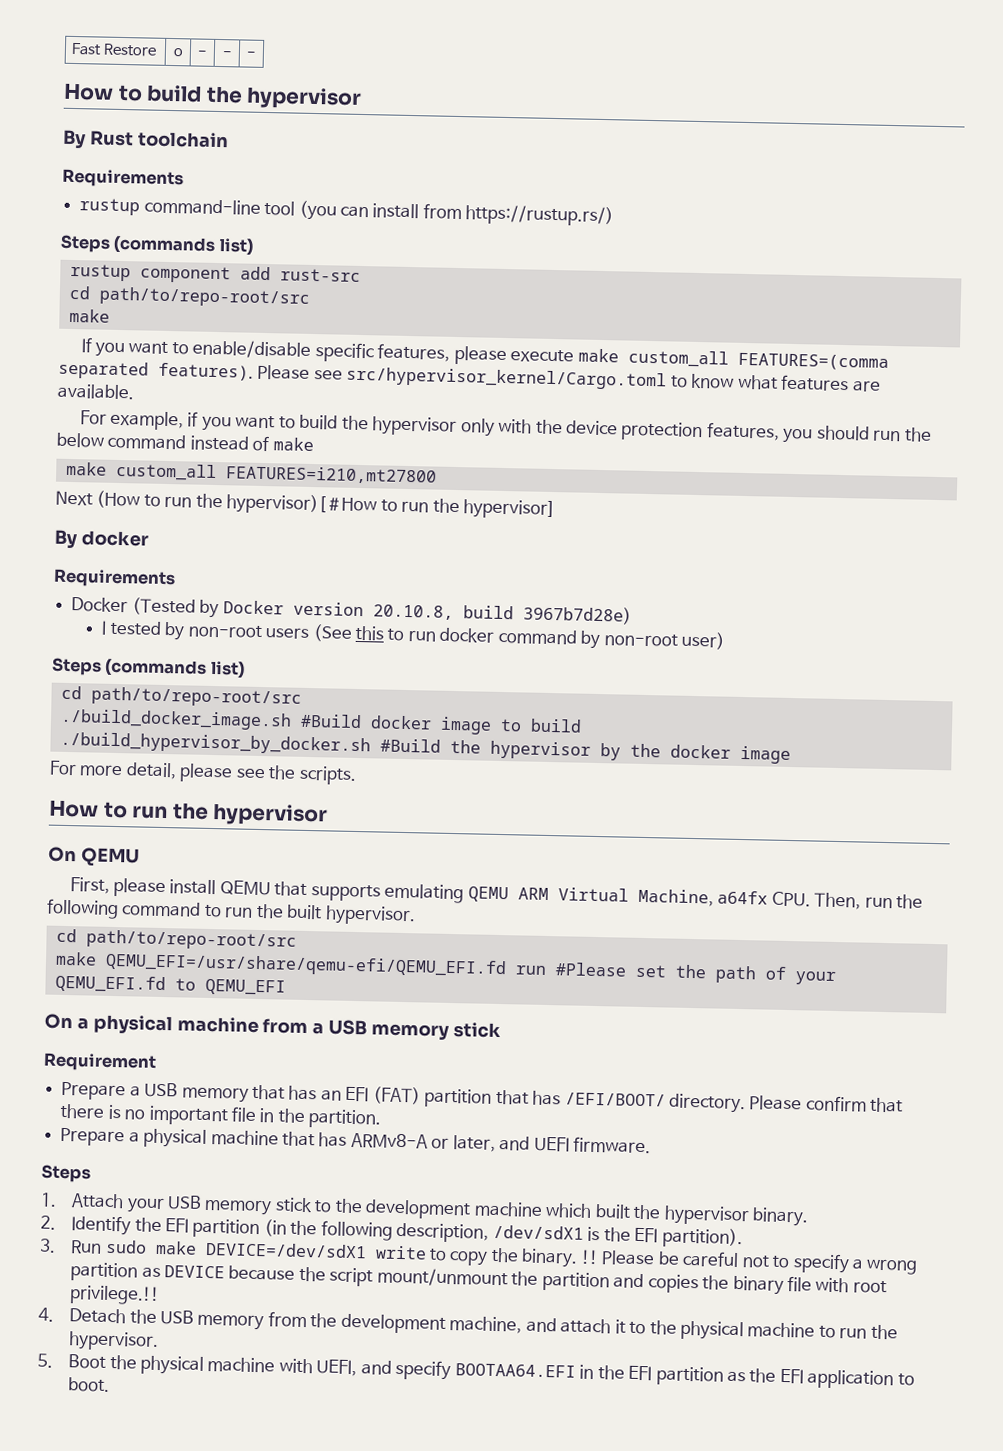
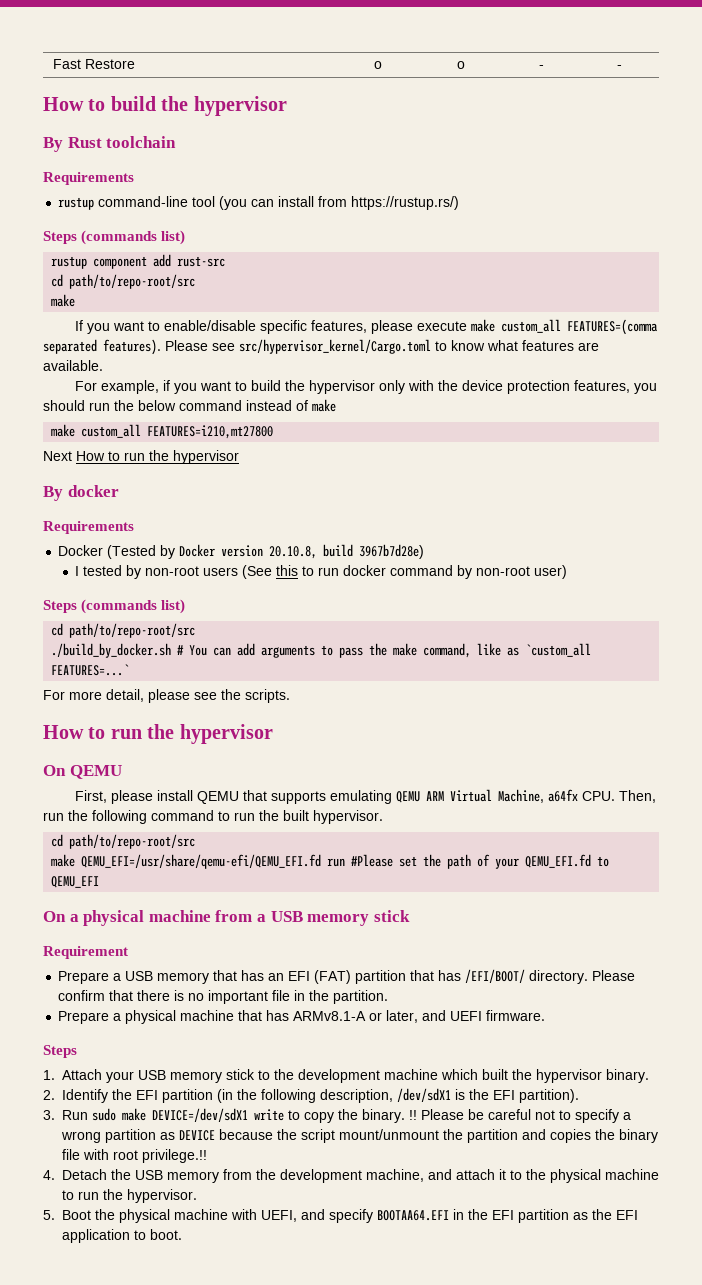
- Fast Restore | o | - | - | -
+ Fast Restore | o | o | - | -
- Next (How to run the hypervisor)[＃How to run the hypervisor]
+ Next How to run the hypervisor
- ./build_docker_image.sh #Build docker image to build
- ./build_hypervisor_by_docker.sh #Build the hypervisor by the docker image
+ ./build_by_docker.sh # You can add arguments to pass the make command, like as `custom_all FEATURES=...`
- Prepare a physical machine that has ARMv8-A or later, and UEFI firmware.
+ Prepare a physical machine that has ARMv8.1-A or later, and UEFI firmware.

